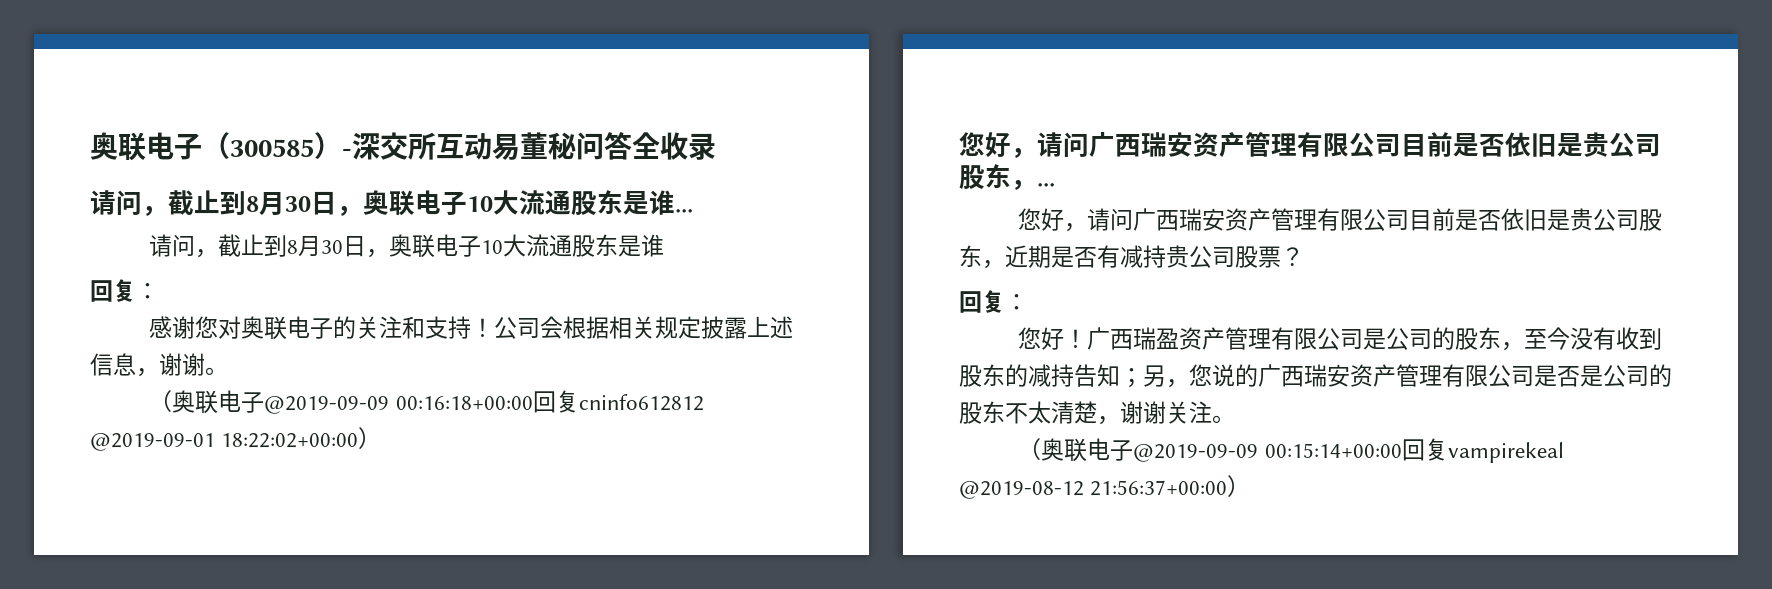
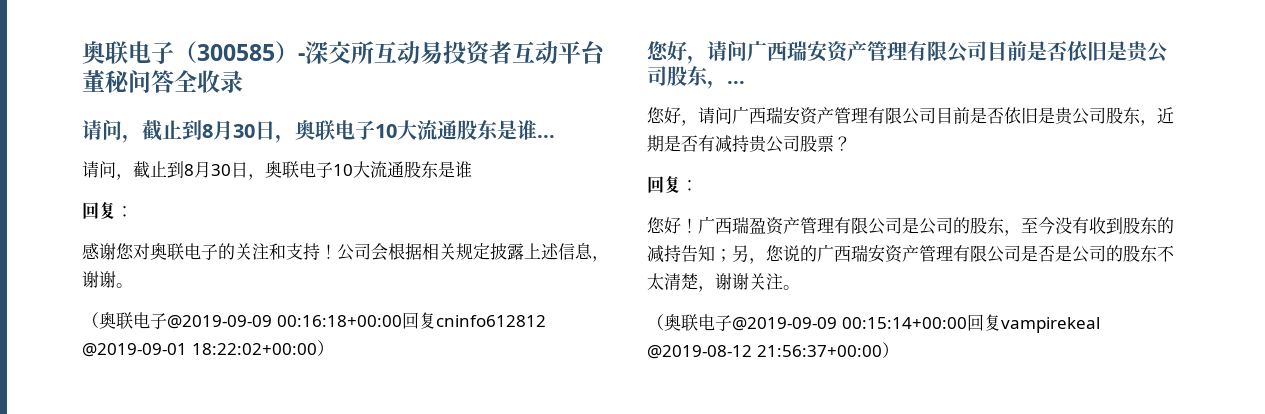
- 奥联电子（300585）-深交所互动易董秘问答全收录
+ 奥联电子（300585）-深交所互动易投资者互动平台董秘问答全收录

